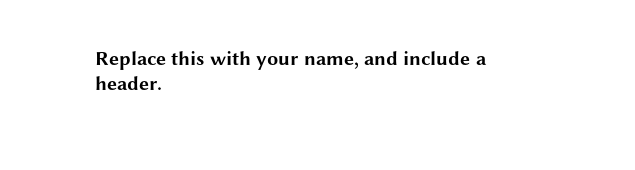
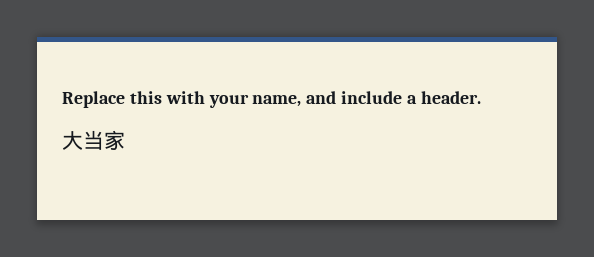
+ 大当家

